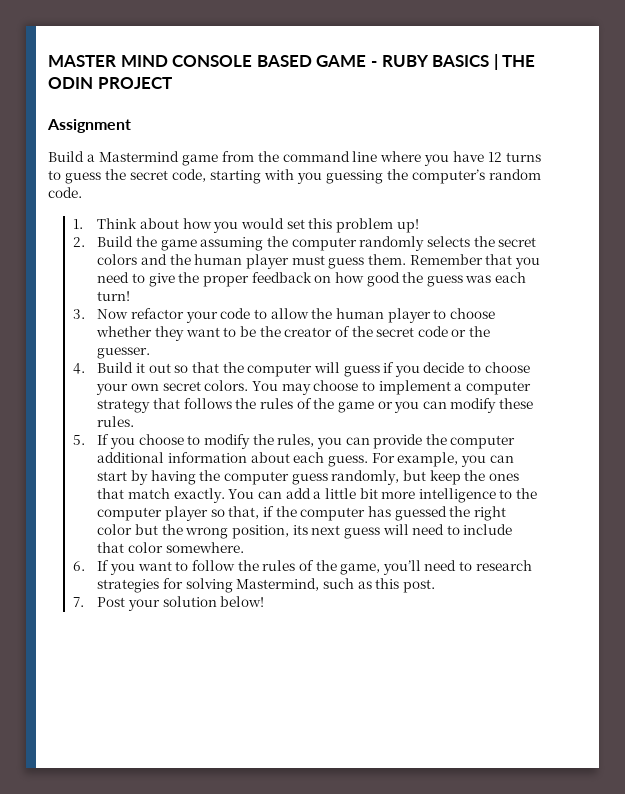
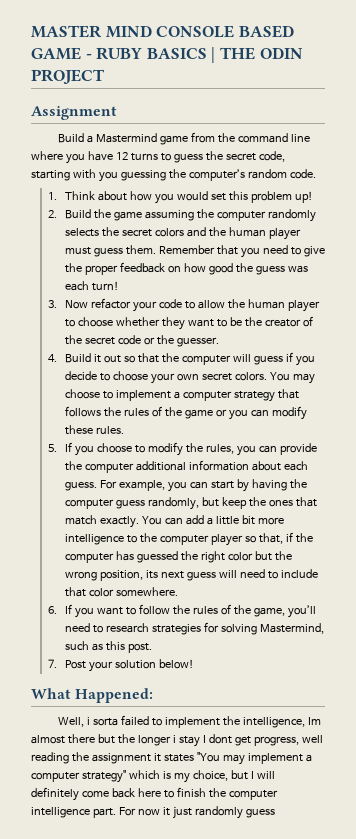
+ What Happened:
+ Well, i sorta failed to implement the intelligence, Im almost there but the longer i stay I dont get progress, well reading the assignment it states "You may implement a computer strategy" which is my choice, but I will definitely come back here to finish the computer intelligence part. For now it just randomly guess

